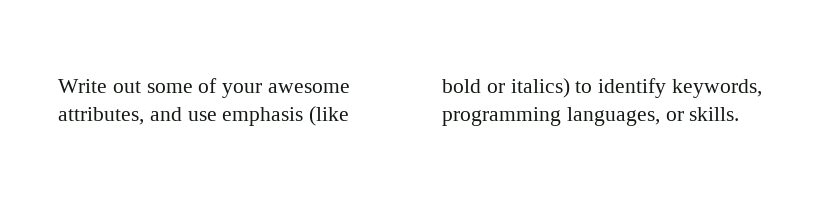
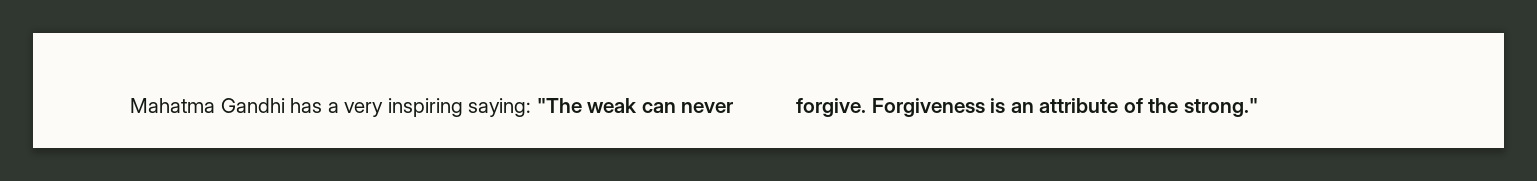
- Write out some of your awesome attributes, and use emphasis (like bold or italics) to identify keywords, programming languages, or skills.
+ Mahatma Gandhi has a very inspiring saying: "The weak can never forgive. Forgiveness is an attribute of the strong."

